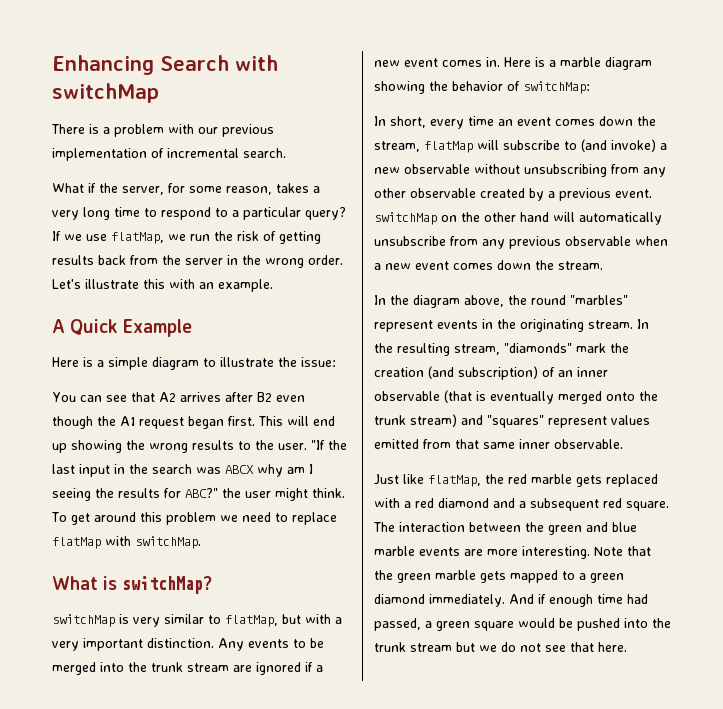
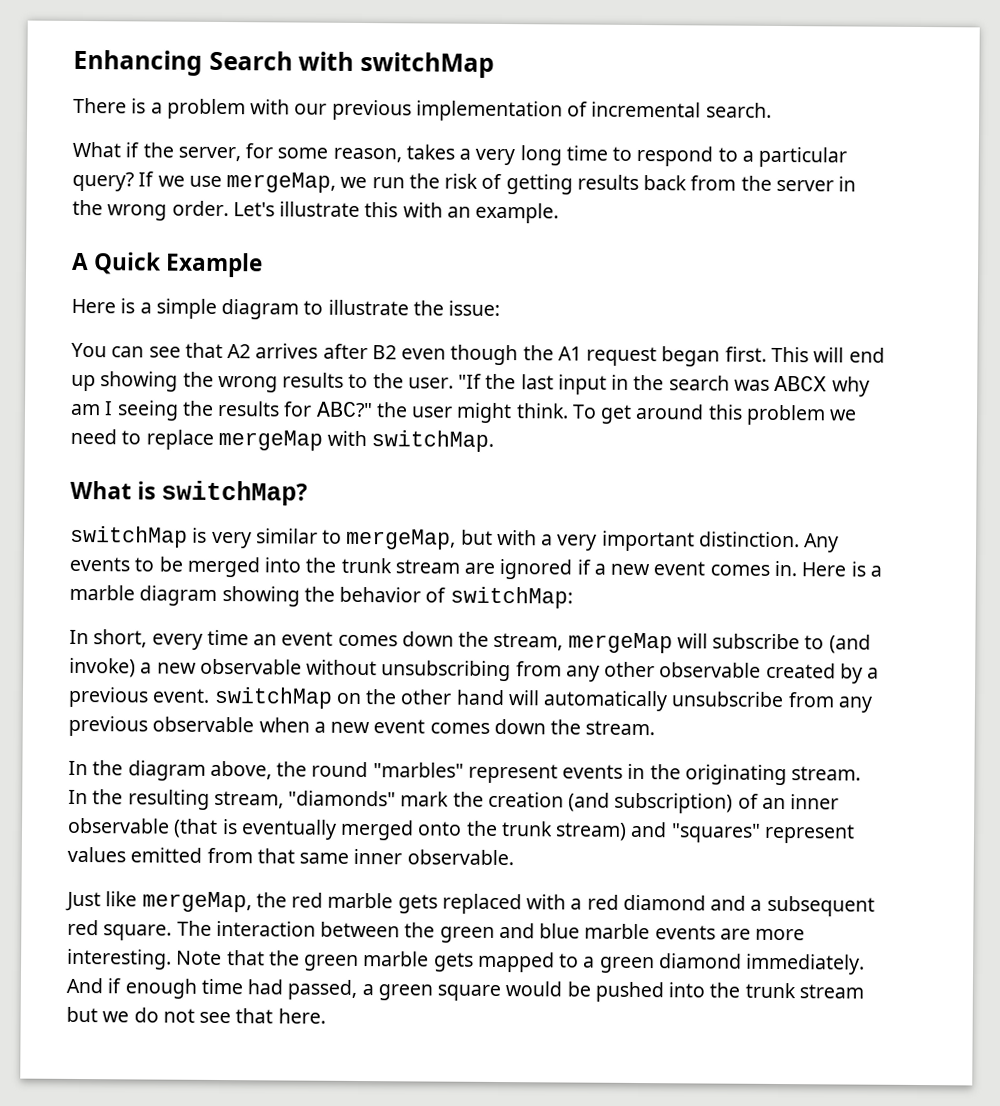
- If we use flatMap, we run the risk of getting results back from the server in the wrong order.
+ If we use mergeMap, we run the risk of getting results back from the server in the wrong order.
- To get around this problem we need to replace flatMap with switchMap.
+ To get around this problem we need to replace mergeMap with switchMap.
- switchMap is very similar to flatMap, but with a very important distinction.
+ switchMap is very similar to mergeMap, but with a very important distinction.
- In short, every time an event comes down the stream, flatMap will subscribe to (and invoke) a new observable without unsubscribing from any other observable created by a previous event. switchMap on the other hand will automatically unsubscribe from any previous observable when a new event comes down the stream.
+ In short, every time an event comes down the stream, mergeMap will subscribe to (and invoke) a new observable without unsubscribing from any other observable created by a previous event. switchMap on the other hand will automatically unsubscribe from any previous observable when a new event comes down the stream.
- Just like flatMap, the red marble gets replaced with a red diamond and a subsequent red square.
+ Just like mergeMap, the red marble gets replaced with a red diamond and a subsequent red square.

